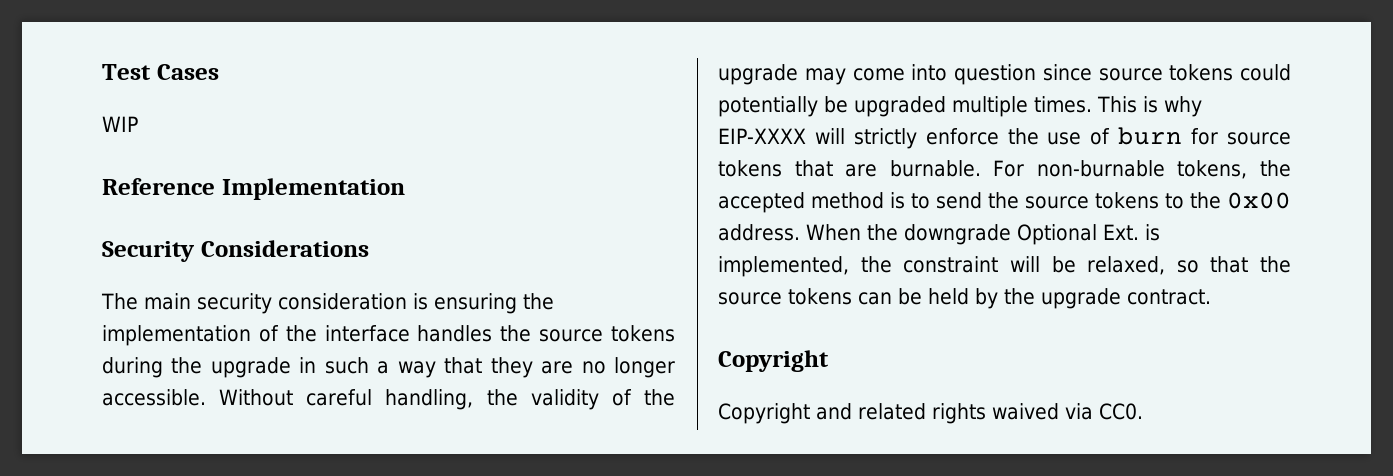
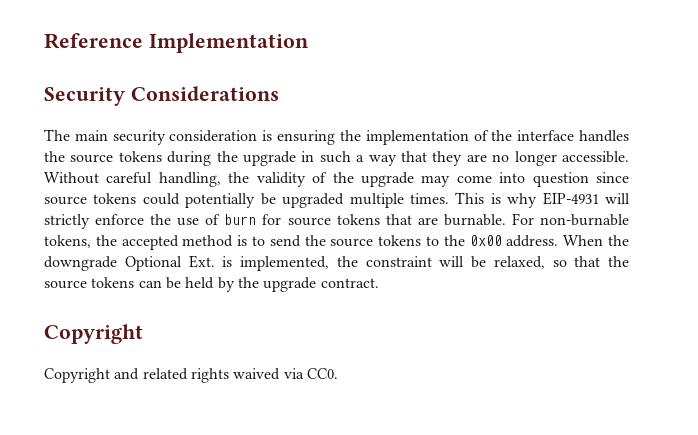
- Test Cases
- WIP
- This is why EIP-XXXX will strictly enforce the use of burn for source tokens that are burnable.
+ This is why EIP-4931 will strictly enforce the use of burn for source tokens that are burnable.

